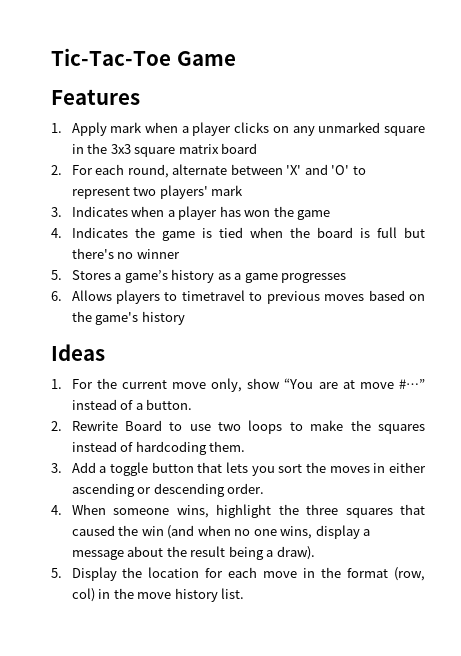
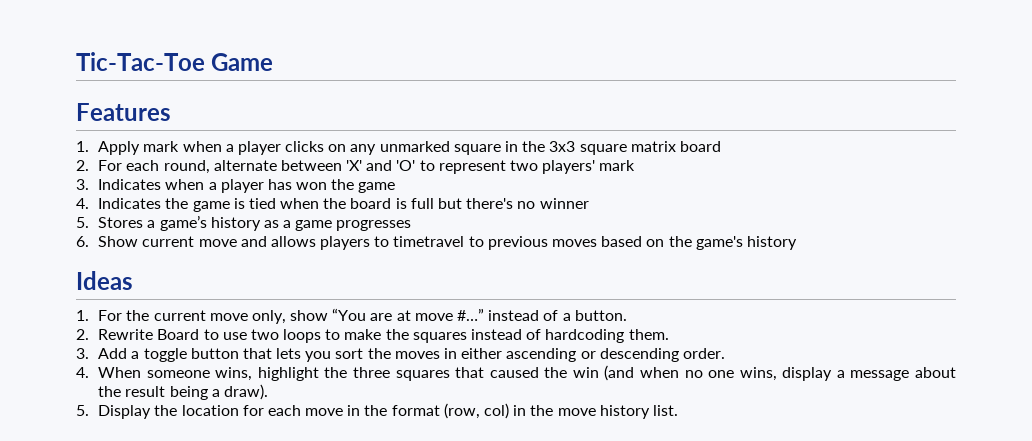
- 6. Allows players to timetravel to previous moves based on the game's history
+ 6. Show current move and allows players to timetravel to previous moves based on the game's history

